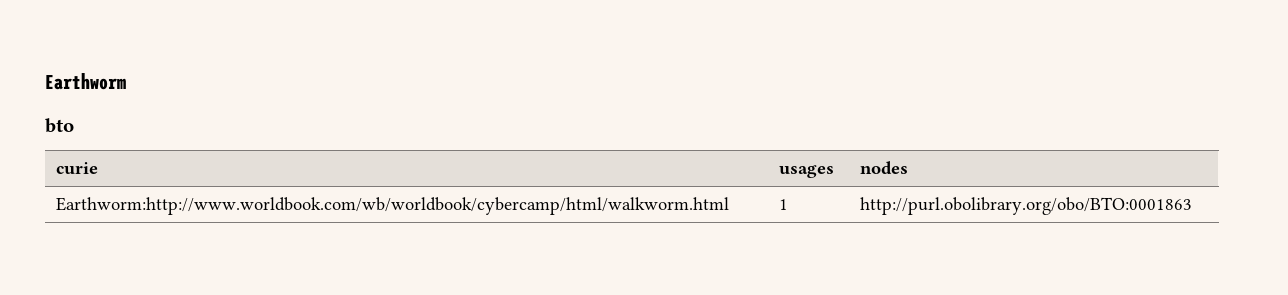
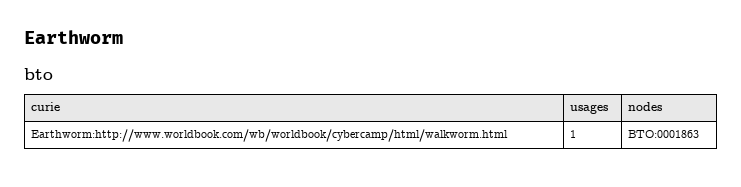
- Earthworm:http://www.worldbook.com/wb/worldbook/cybercamp/html/walkworm.html | 1 | http://purl.obolibrary.org/obo/BTO:0001863
+ Earthworm:http://www.worldbook.com/wb/worldbook/cybercamp/html/walkworm.html | 1 | BTO:0001863

